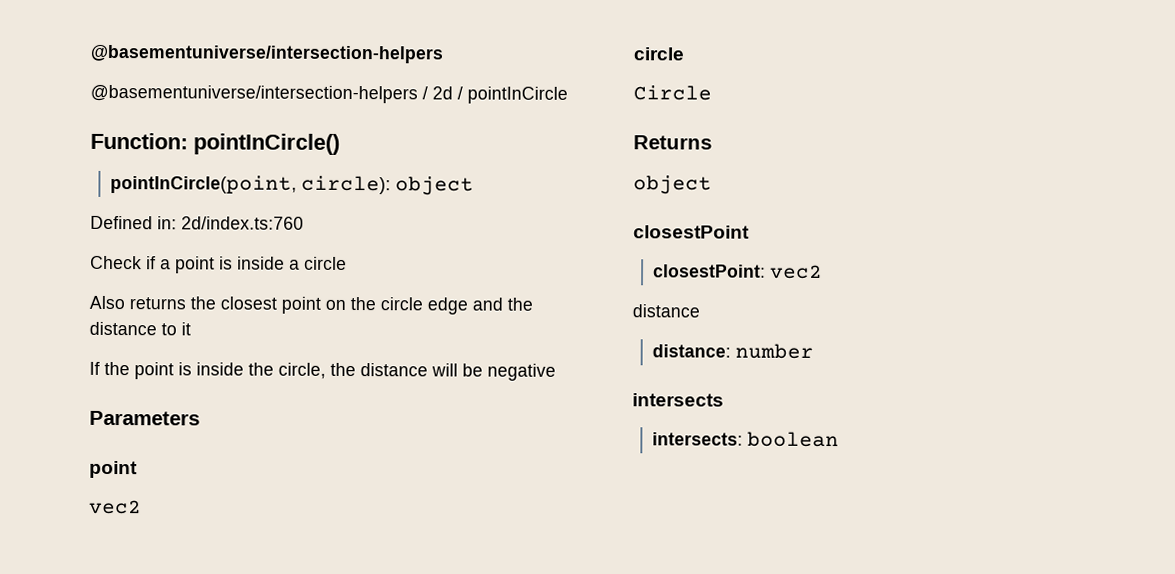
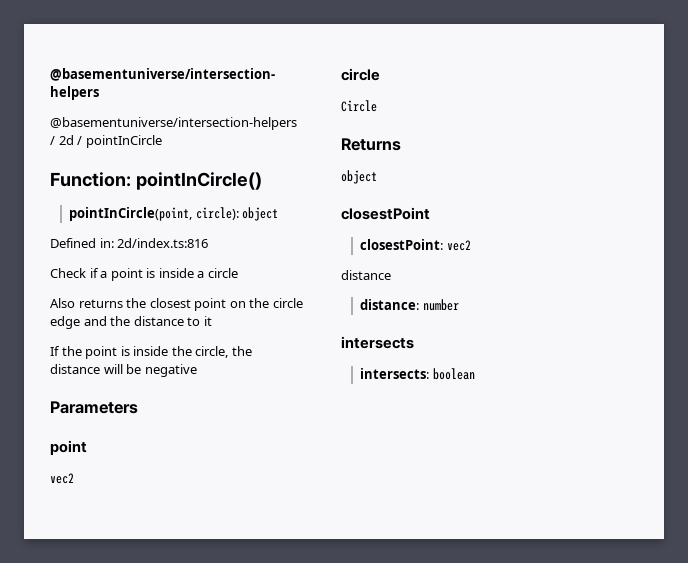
- Defined in: 2d/index.ts:760
+ Defined in: 2d/index.ts:816

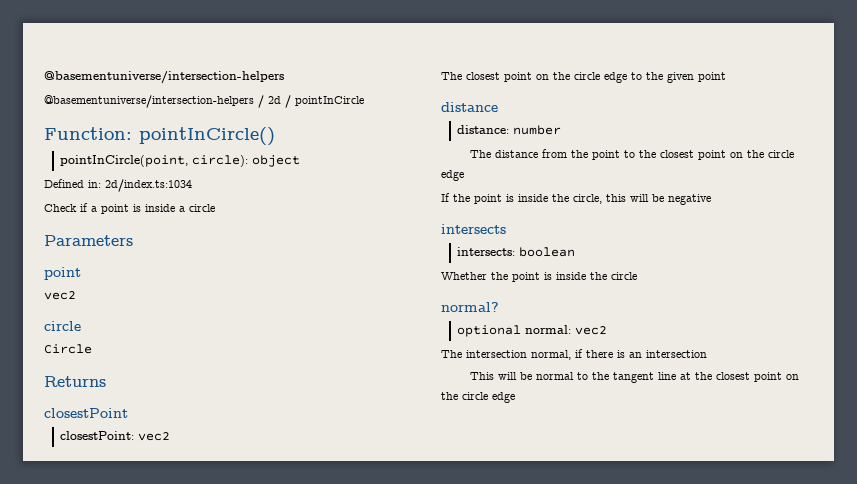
- Defined in: 2d/index.ts:816
+ Defined in: 2d/index.ts:1034
- Also returns the closest point on the circle edge and the distance to it
- If the point is inside the circle, the distance will be negative
  Returns
- object
  closestPoint: vec2
+ The closest point on the circle edge to the given point
  distance
  distance: number
+ The distance from the point to the closest point on the circle edge
+ If the point is inside the circle, this will be negative
  intersects
  intersects: boolean
+ Whether the point is inside the circle
+ normal?
+ optional normal: vec2
+ The intersection normal, if there is an intersection
+ This will be normal to the tangent line at the closest point on the circle edge

